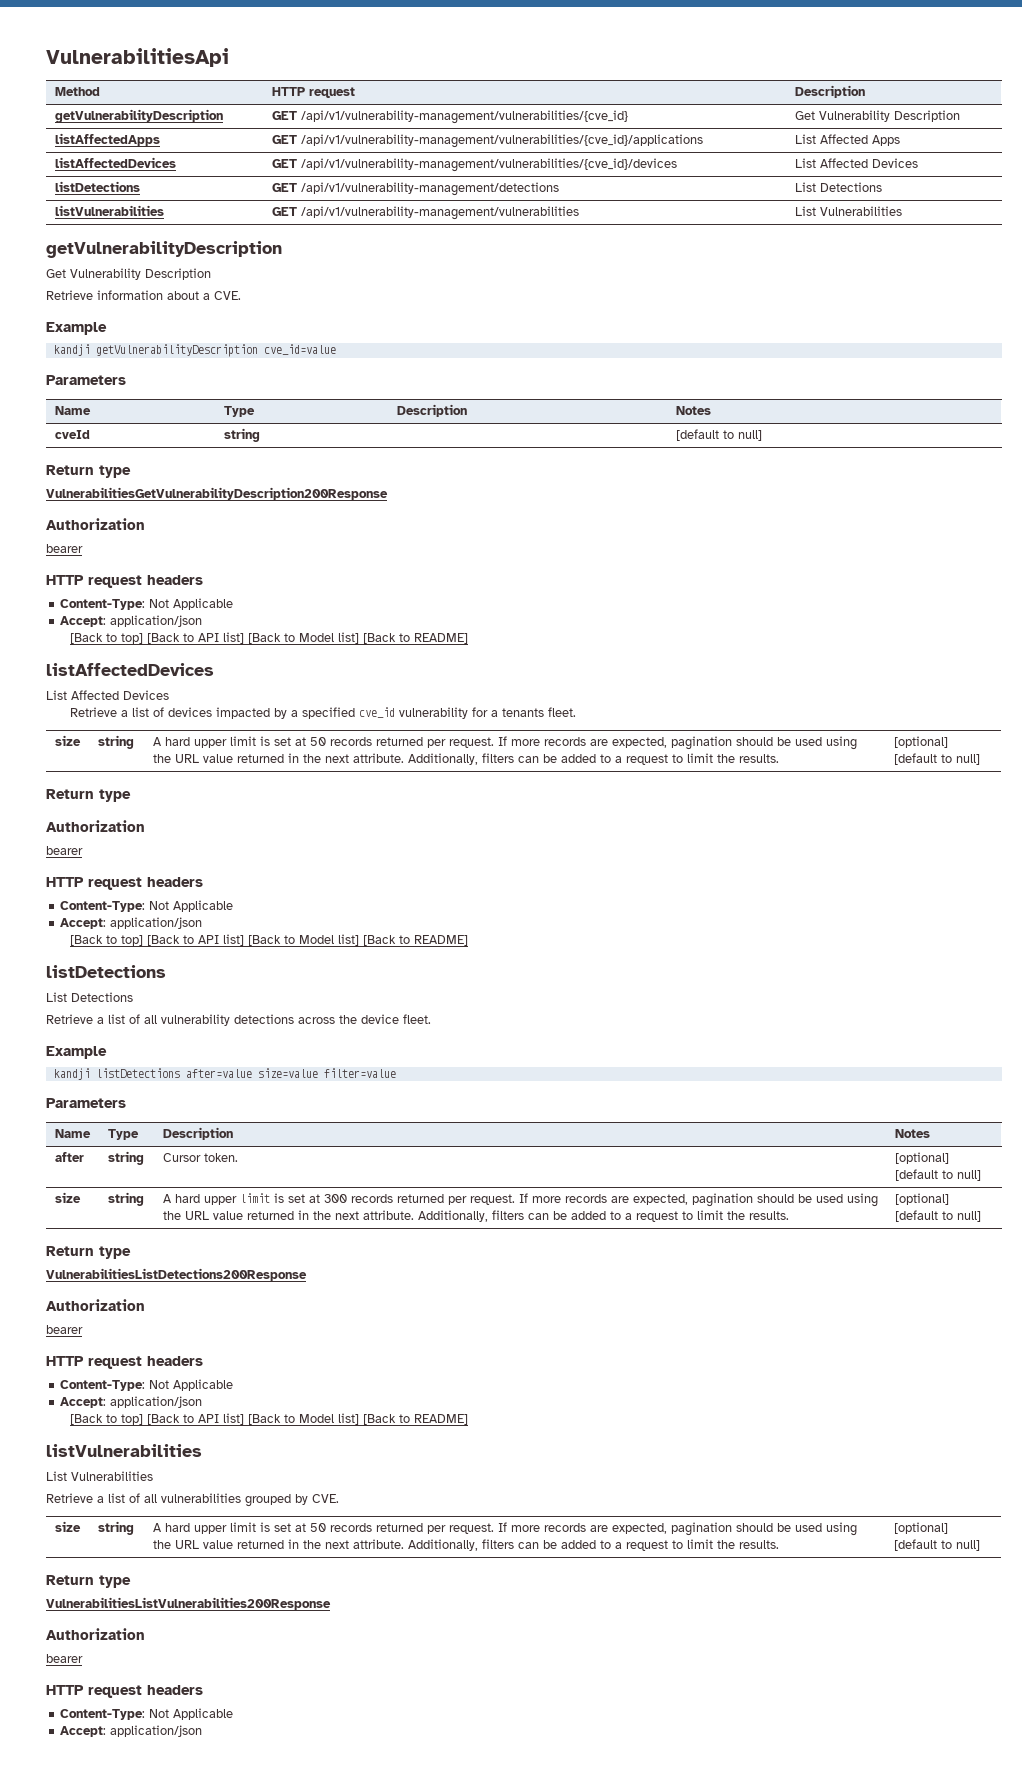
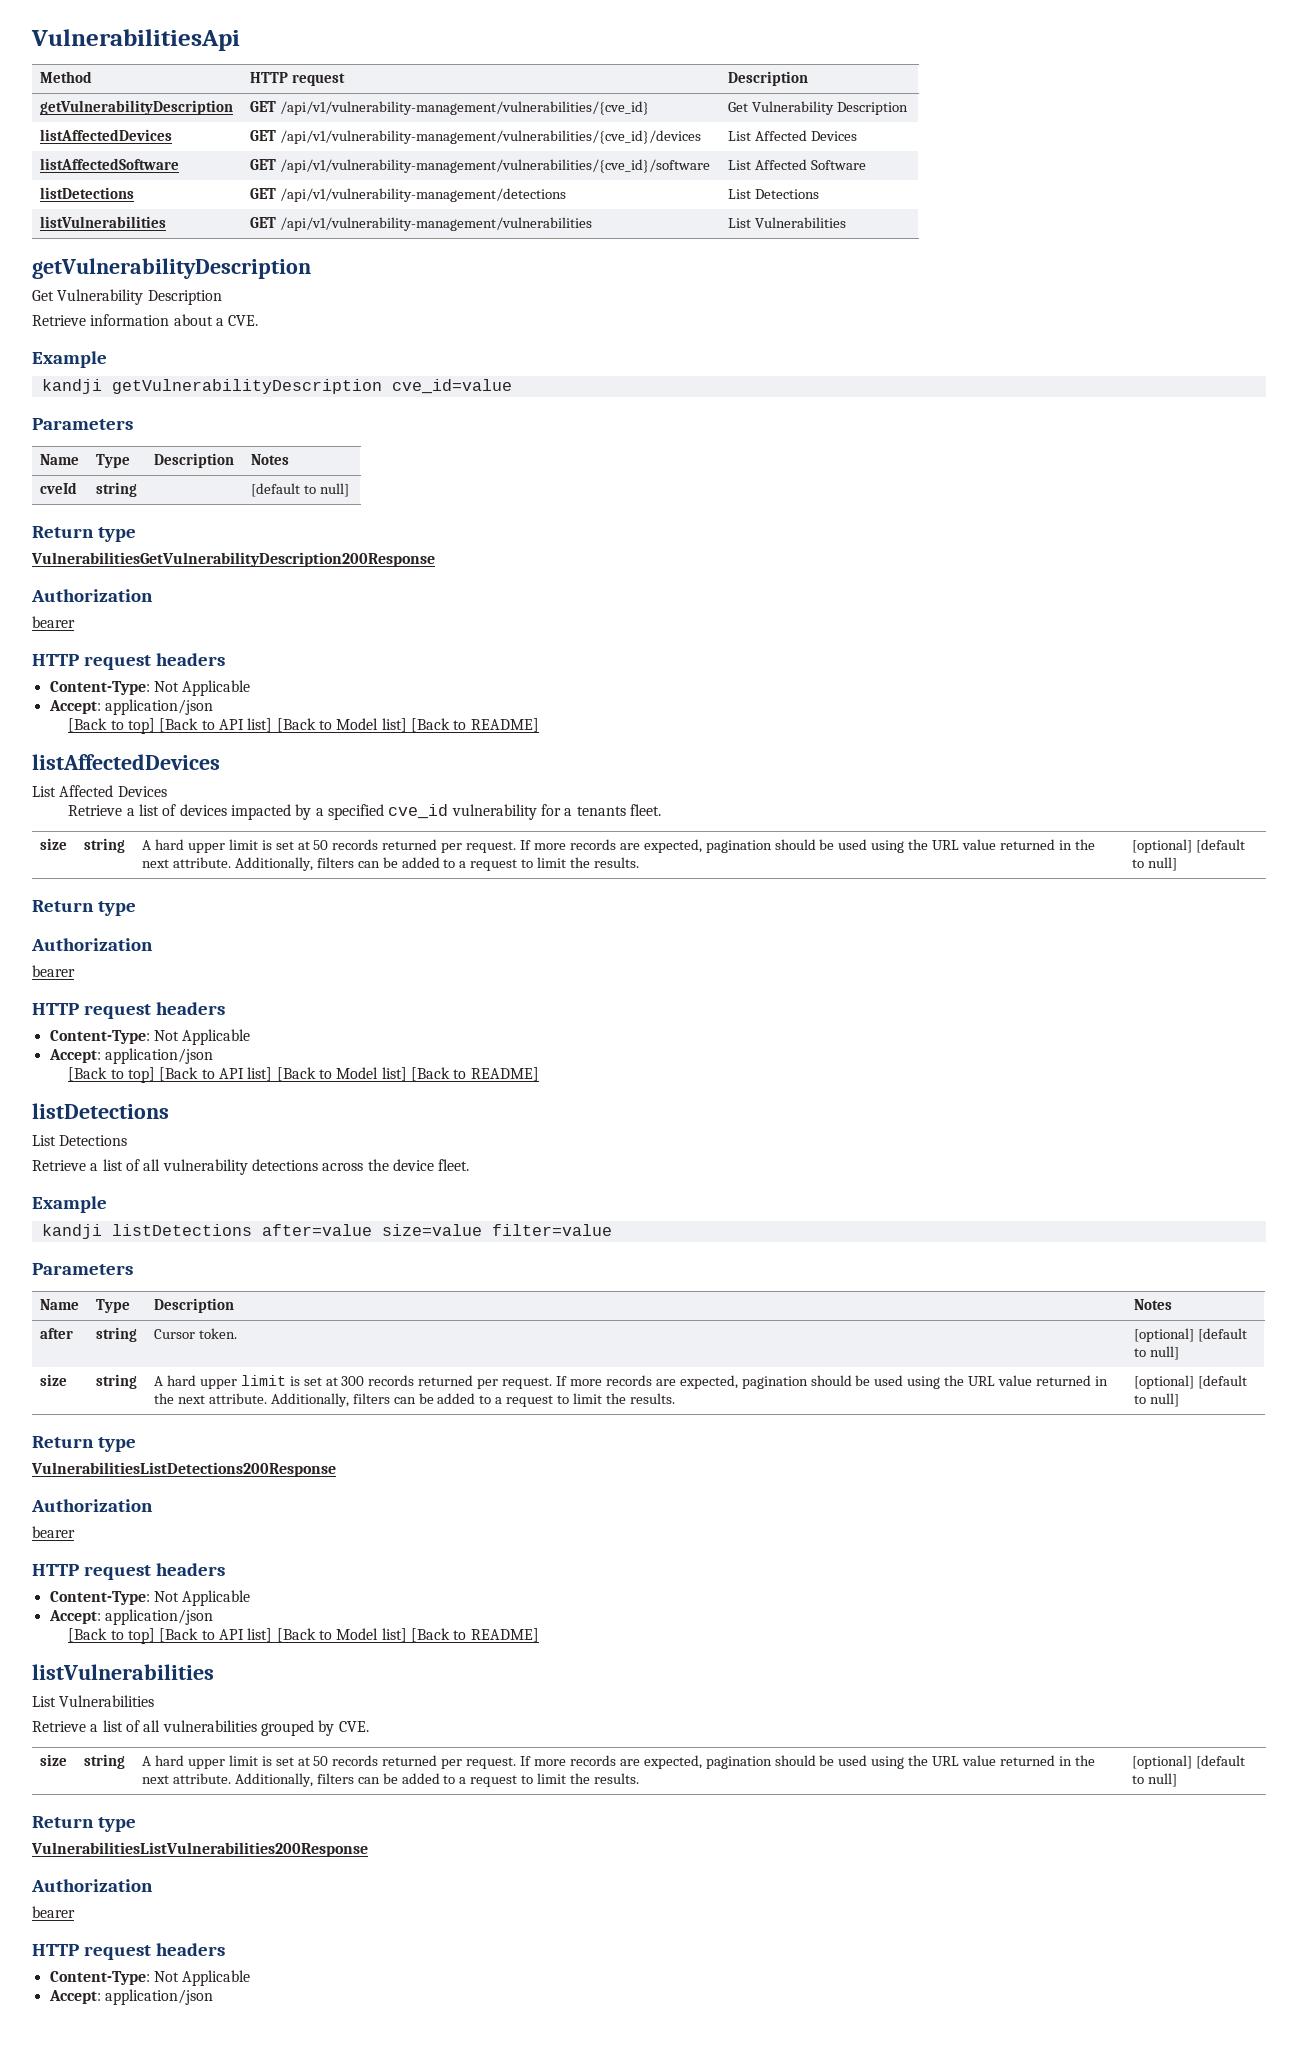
- listAffectedApps | GET /api/v1/vulnerability-management/vulnerabilities/{cve_id}/applications | List Affected Apps
+ listAffectedSoftware | GET /api/v1/vulnerability-management/vulnerabilities/{cve_id}/software | List Affected Software

